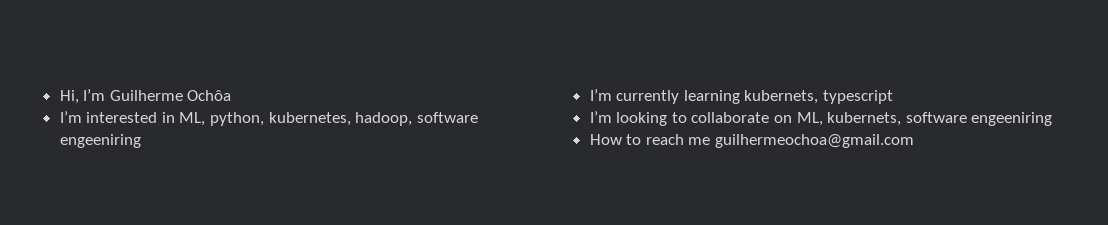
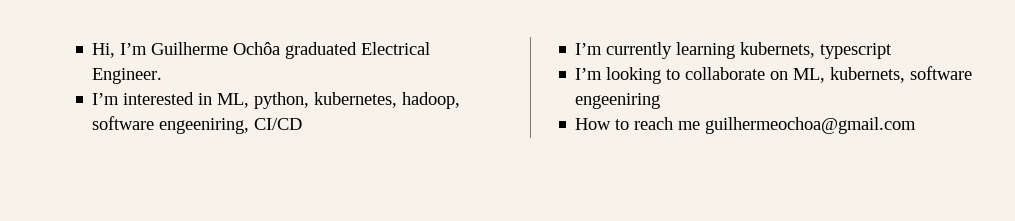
- Hi, I’m Guilherme Ochôa
+ Hi, I’m Guilherme Ochôa graduated Electrical Engineer.
- I’m interested in ML, python, kubernetes, hadoop, software engeeniring
+ I’m interested in ML, python, kubernetes, hadoop, software engeeniring, CI/CD

